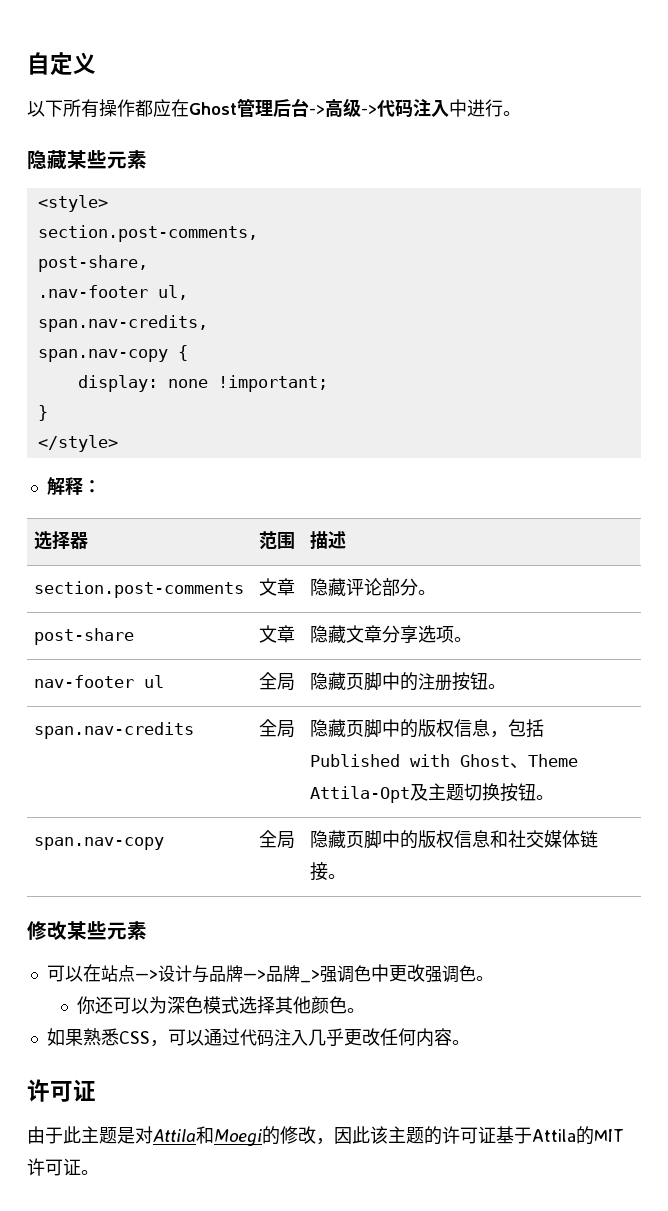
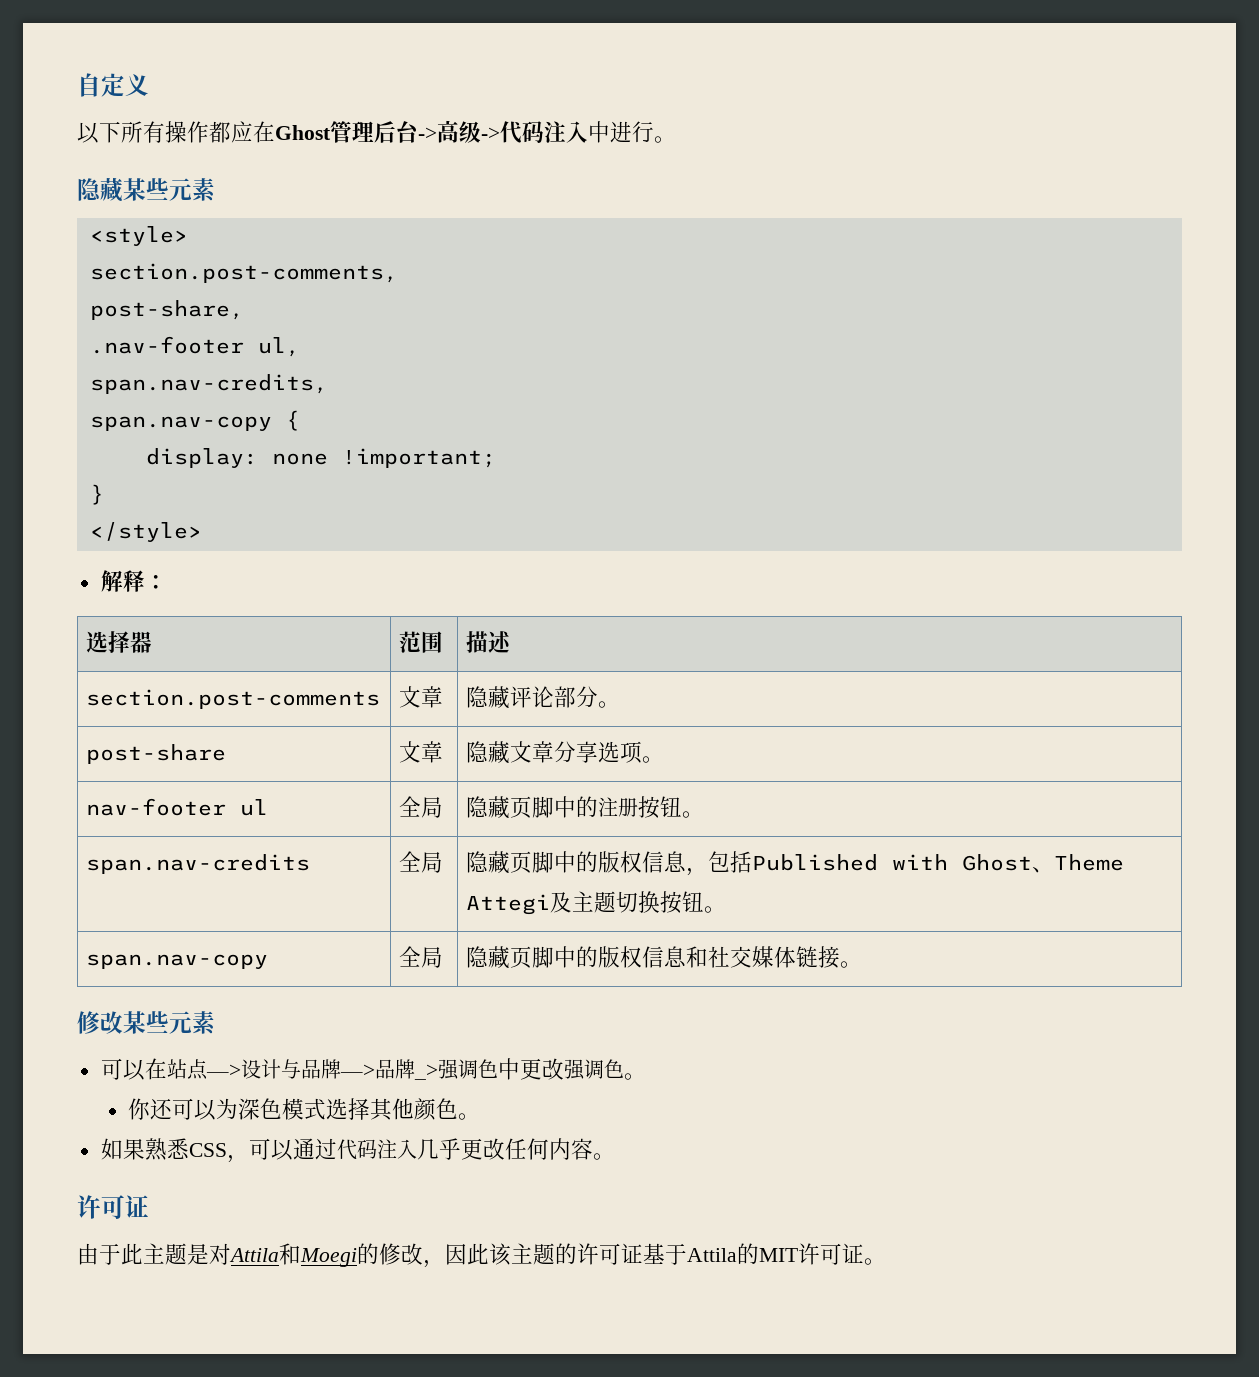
- span.nav-credits | 全局 | 隐藏页脚中的版权信息，包括Published with Ghost、Theme Attila-Opt及主题切换按钮。
+ span.nav-credits | 全局 | 隐藏页脚中的版权信息，包括Published with Ghost、Theme Attegi及主题切换按钮。

